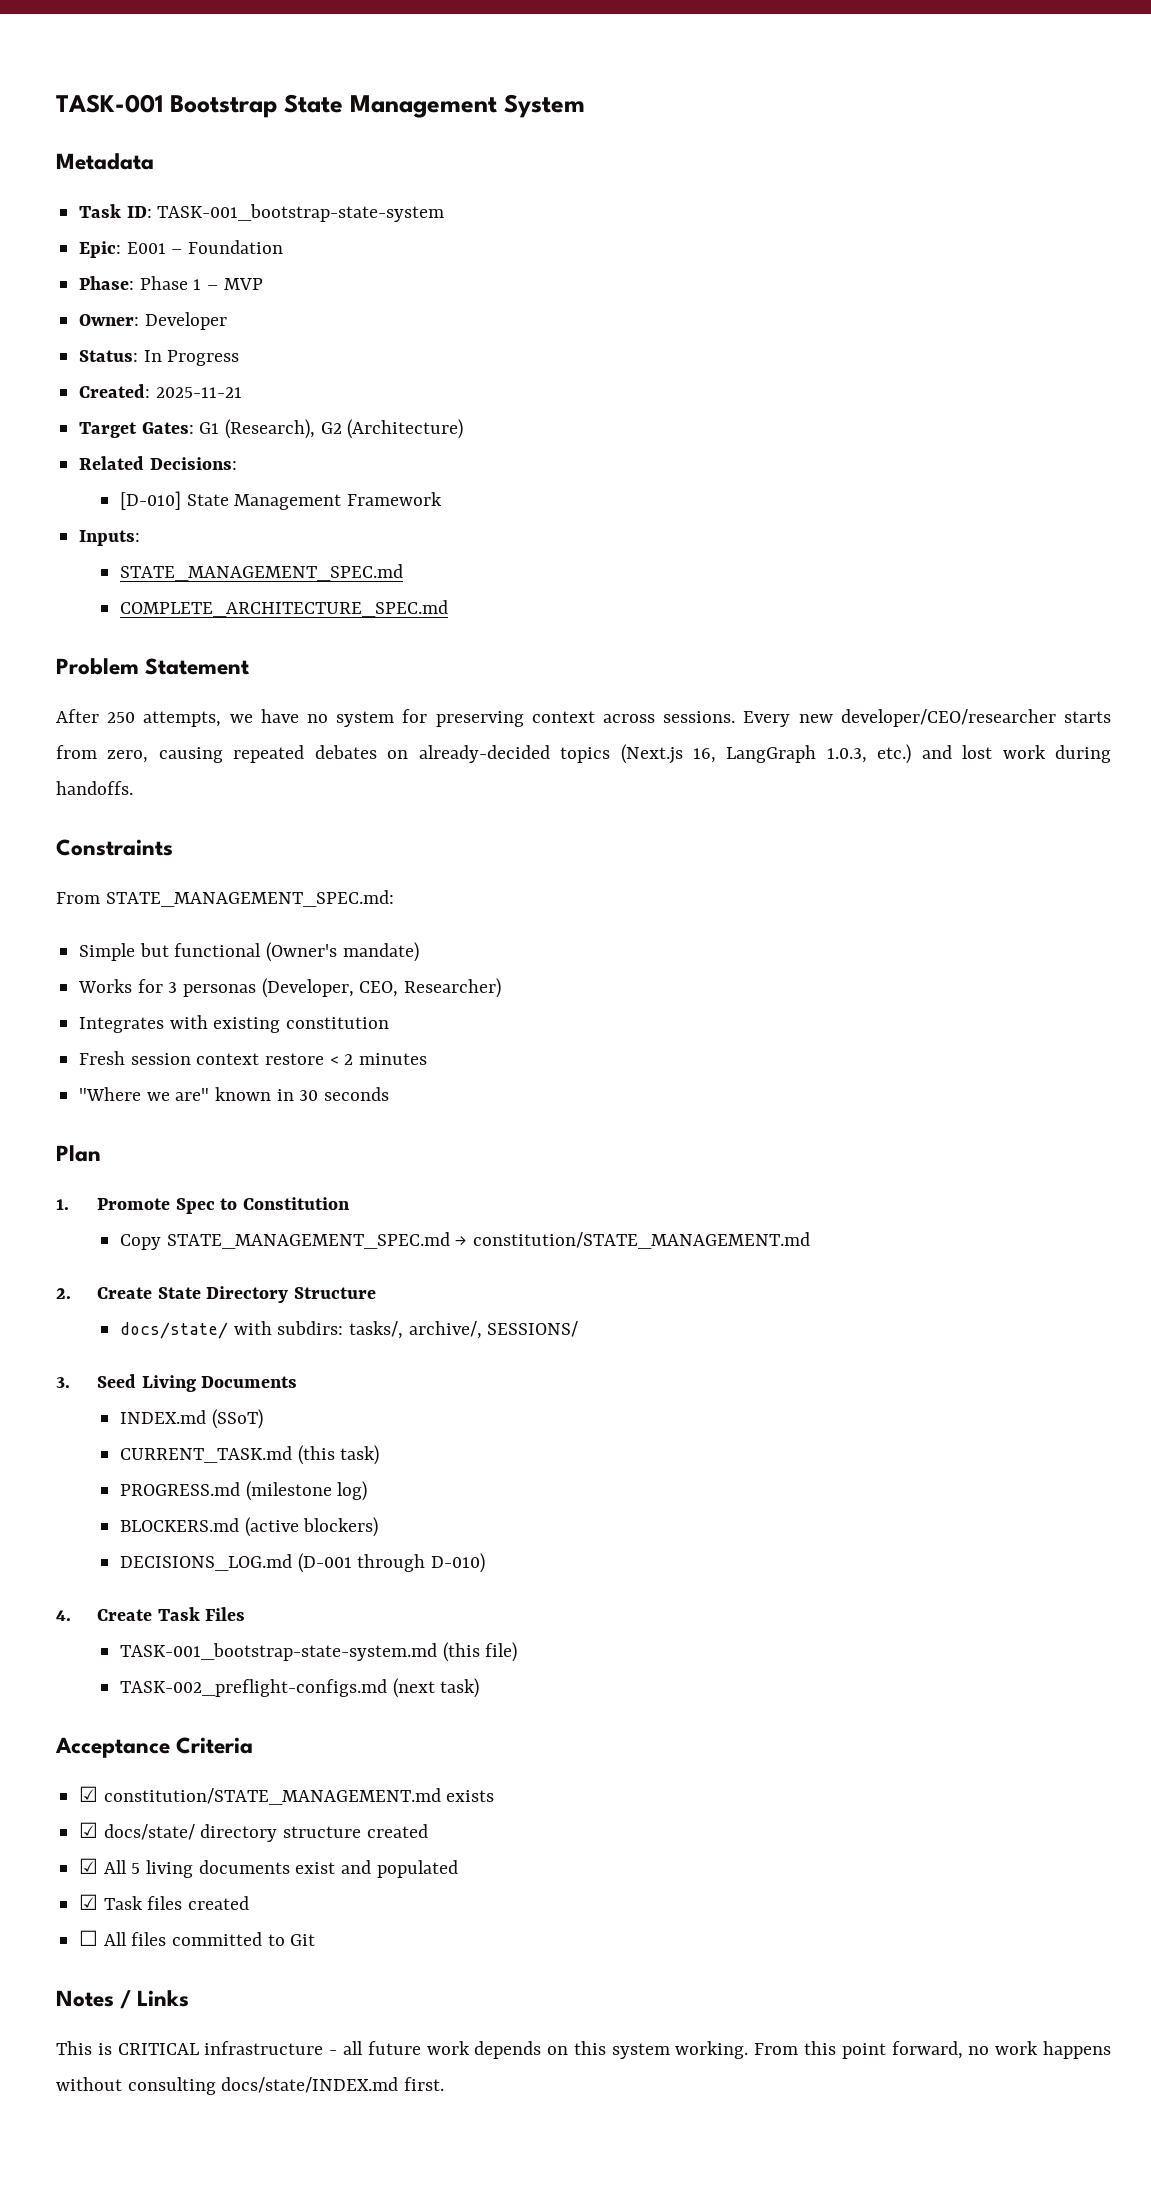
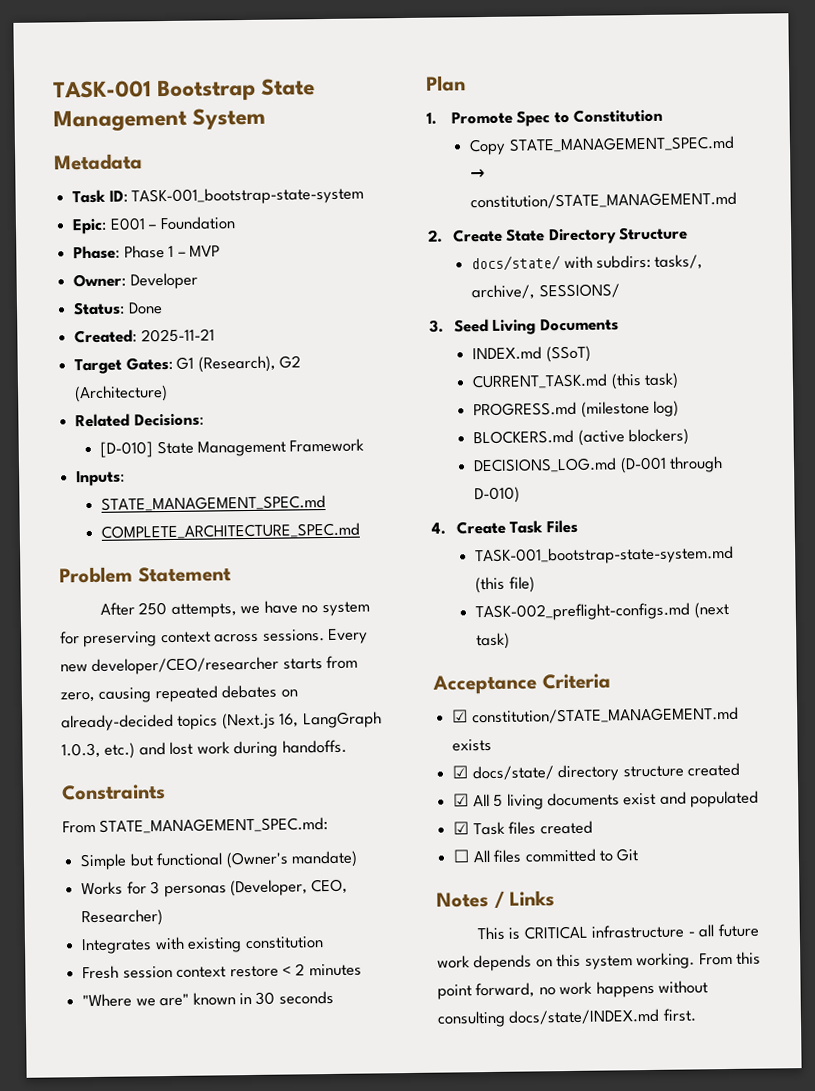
- Status: In Progress
+ Status: Done

